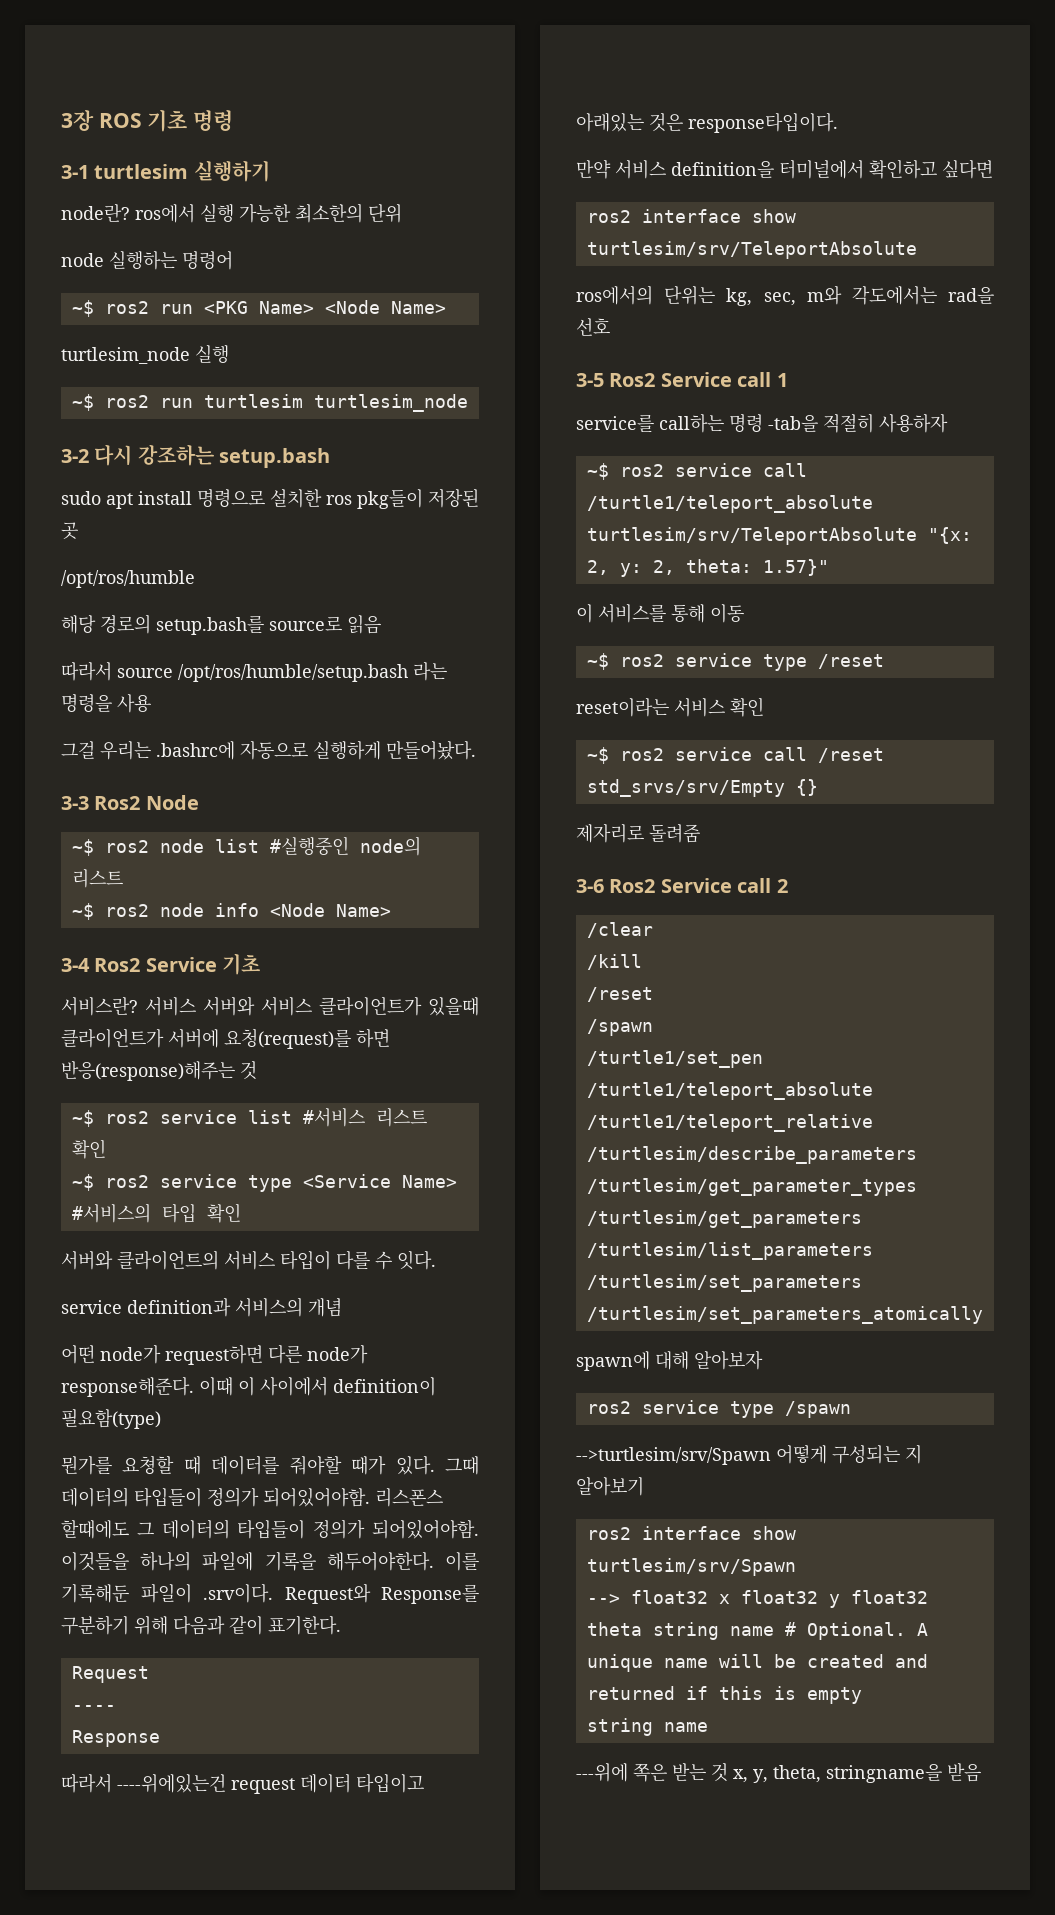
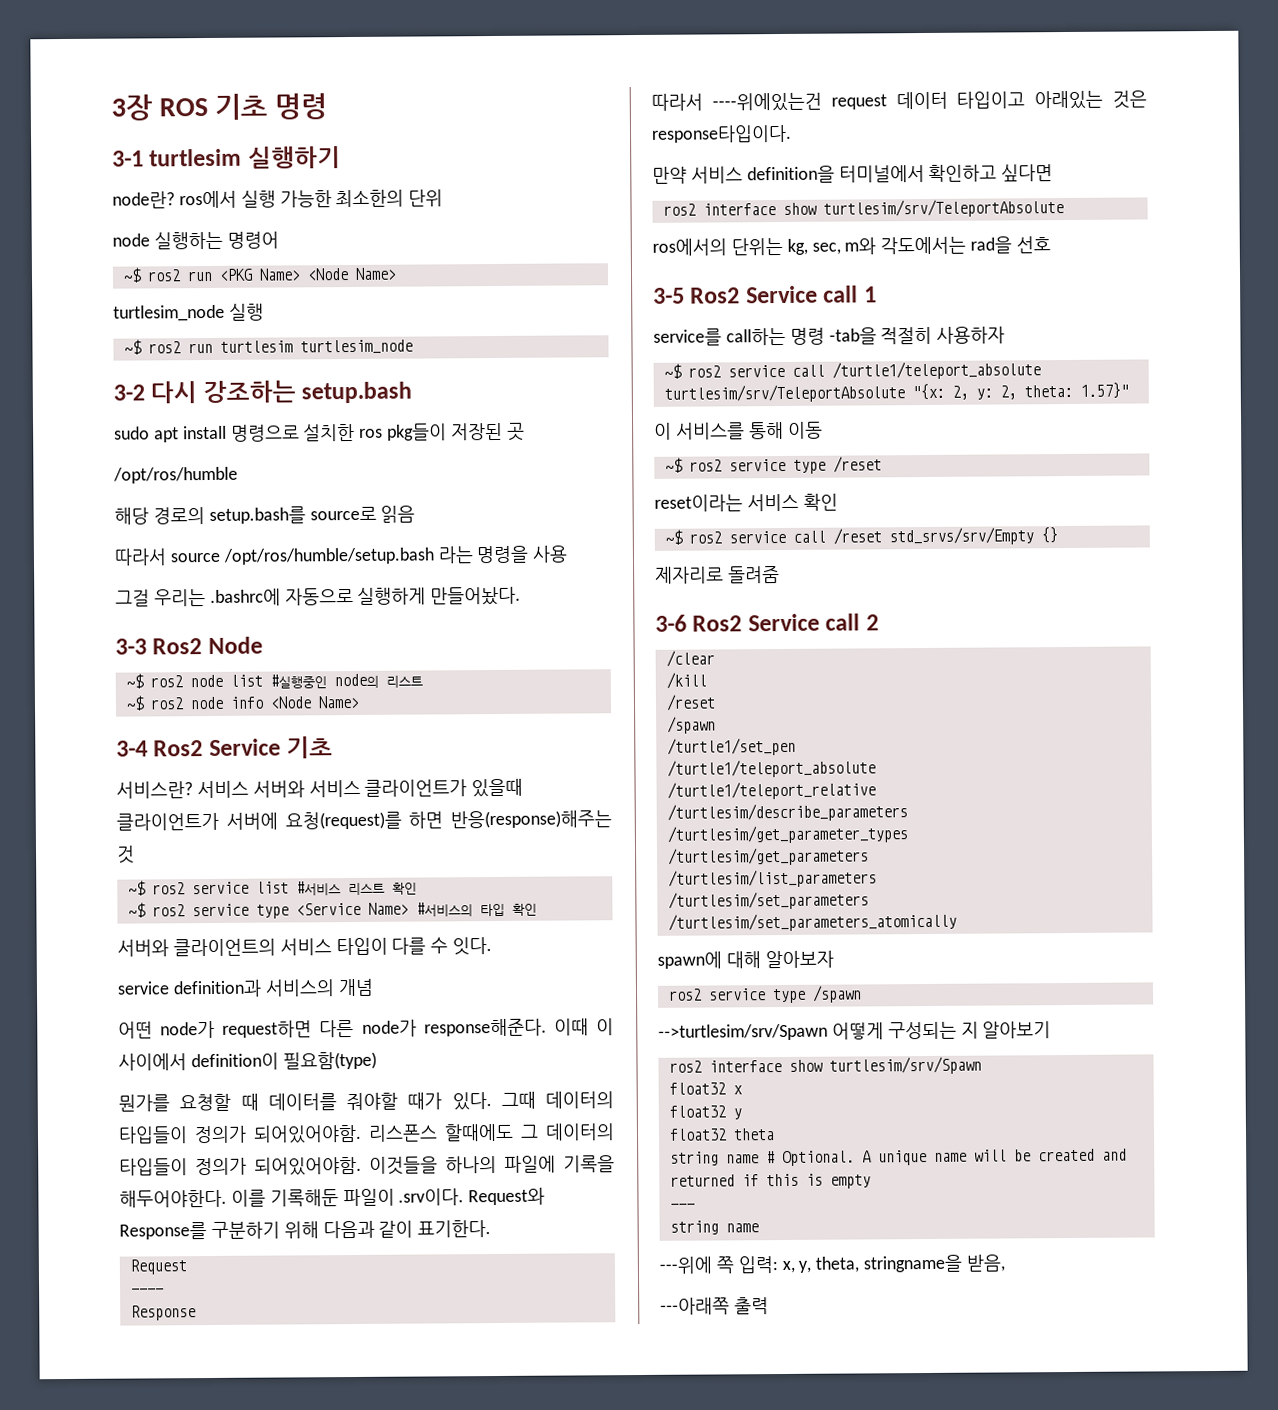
- --> float32 x float32 y float32 theta string name # Optional.
+ float32 x
+ float32 y
+ float32 theta
+ string name # Optional.
+ ---
- ---위에 쪽은 받는 것 x, y, theta, stringname을 받음
+ ---위에 쪽 입력: x, y, theta, stringname을 받음,
+ ---아래쪽 출력

